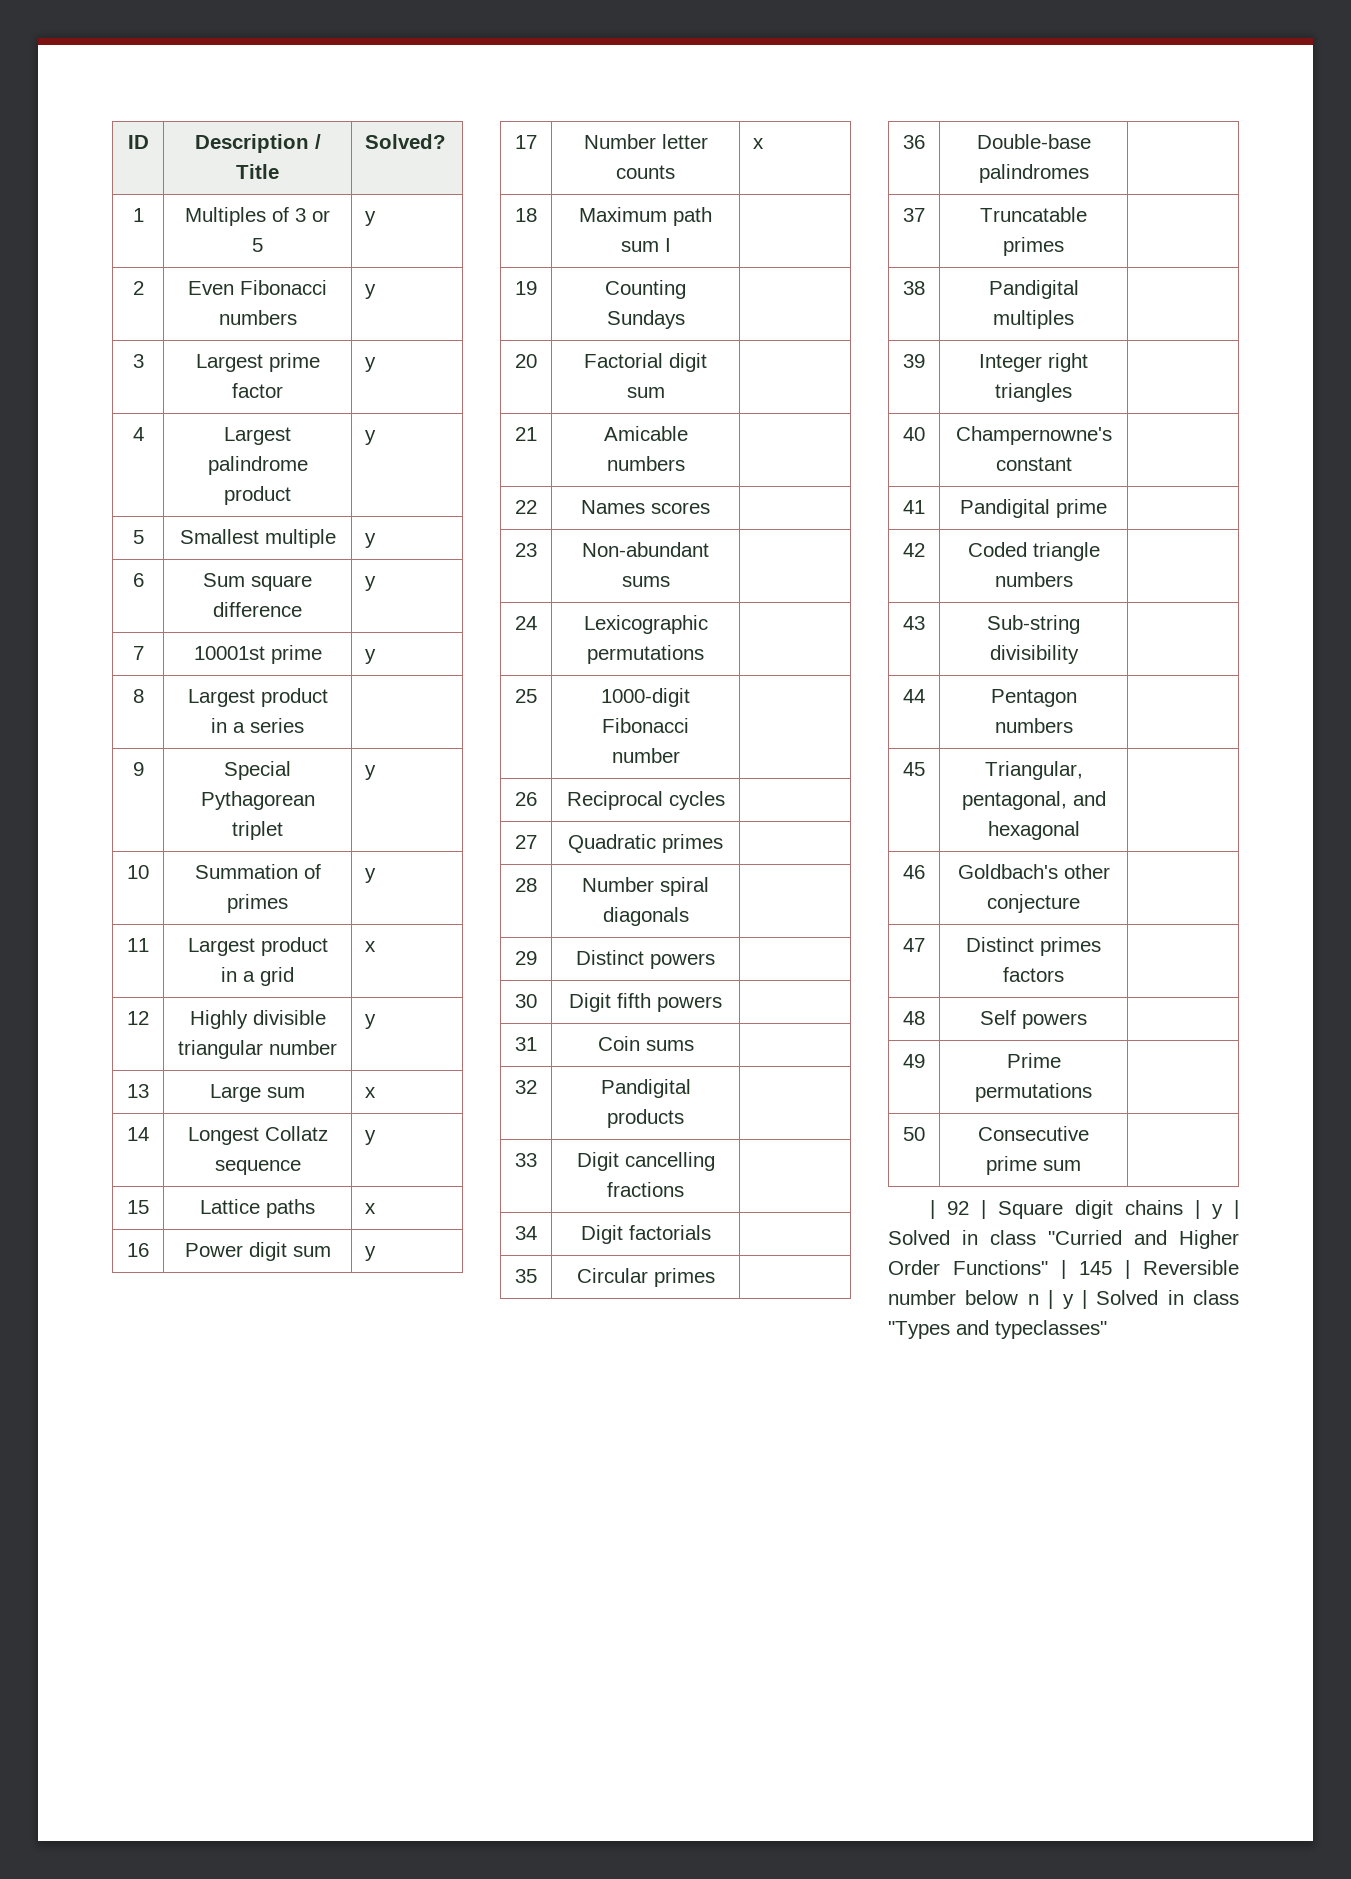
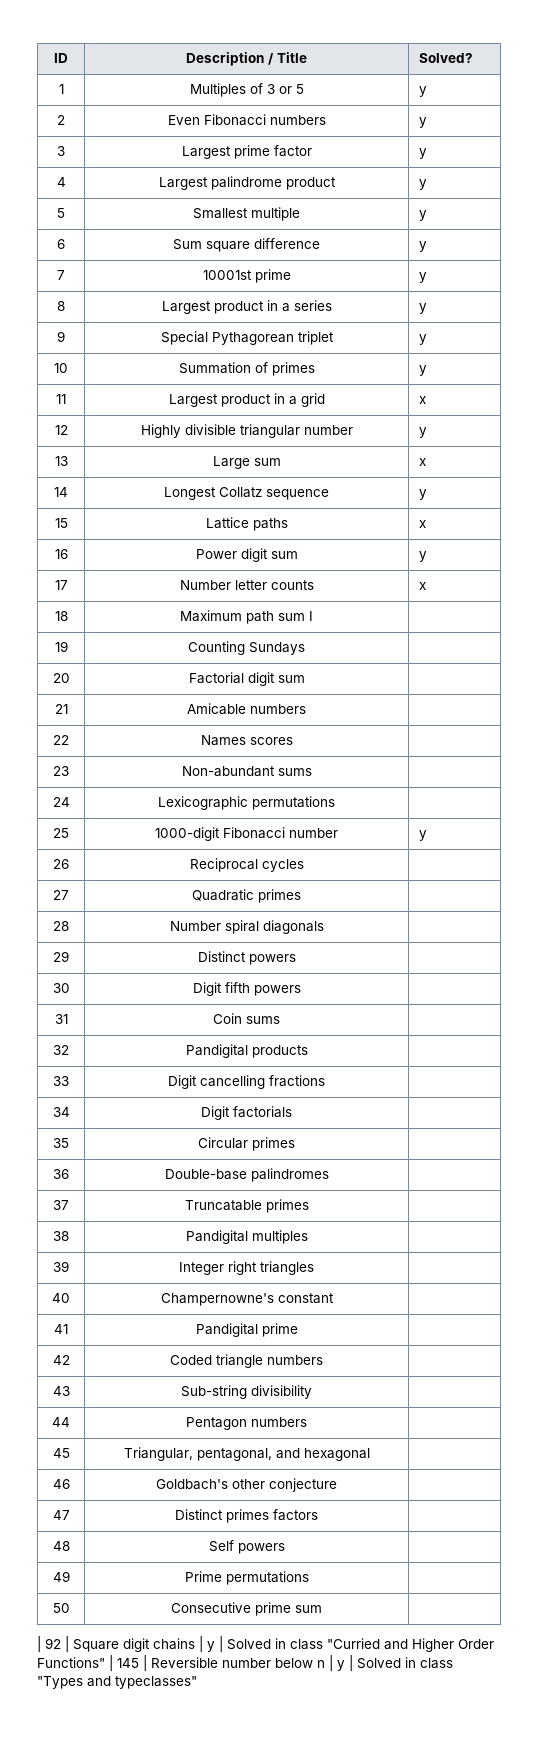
- 8 | Largest product in a series |
+ 8 | Largest product in a series | y
- 25 | 1000-digit Fibonacci number |
+ 25 | 1000-digit Fibonacci number | y

